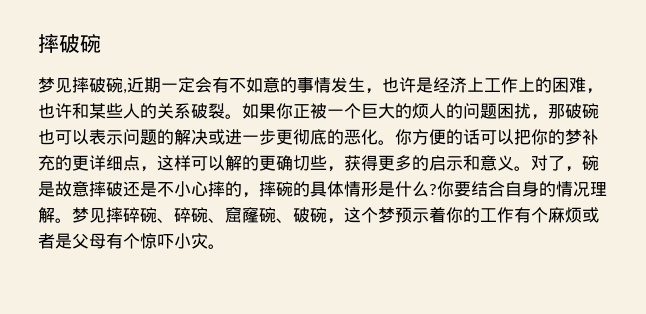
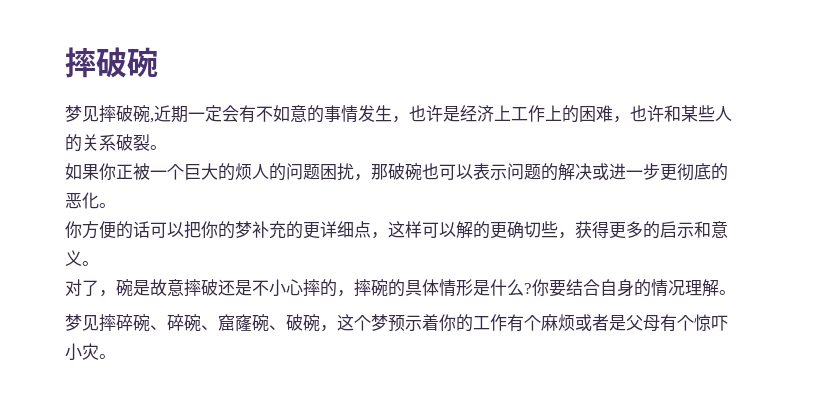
- 梦见摔破碗,近期一定会有不如意的事情发生，也许是经济上工作上的困难，也许和某些人的关系破裂。如果你正被一个巨大的烦人的问题困扰，那破碗也可以表示问题的解决或进一步更彻底的恶化。你方便的话可以把你的梦补充的更详细点，这样可以解的更确切些，获得更多的启示和意义。对了，碗是故意摔破还是不小心摔的，摔碗的具体情形是什么?
+ 梦见摔破碗,近期一定会有不如意的事情发生，也许是经济上工作上的困难，也许和某些人的关系破裂。
+ 如果你正被一个巨大的烦人的问题困扰，那破碗也可以表示问题的解决或进一步更彻底的恶化。
+ 你方便的话可以把你的梦补充的更详细点，这样可以解的更确切些，获得更多的启示和意义。
+ 对了，碗是故意摔破还是不小心摔的，摔碗的具体情形是什么?
- 你要结合自身的情况理解。梦见摔碎碗、碎碗、窟窿碗、破碗，这个梦预示着你的工作有个麻烦或者是父母有个惊吓小灾。
+ 你要结合自身的情况理解。
+ 梦见摔碎碗、碎碗、窟窿碗、破碗，这个梦预示着你的工作有个麻烦或者是父母有个惊吓小灾。

